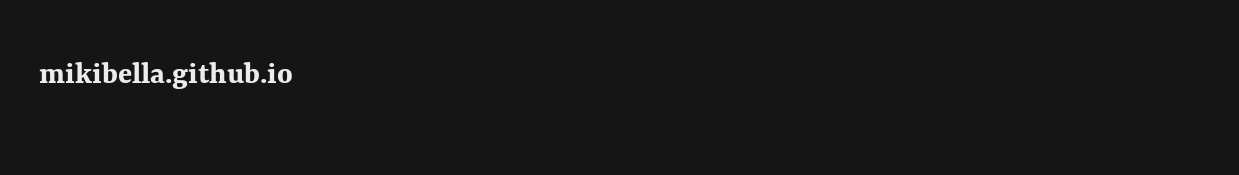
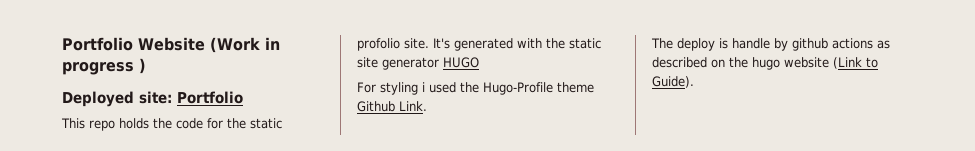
- mikibella.github.io
+ Portfolio Website (Work in progress )
+ Deployed site: Portfolio
+ This repo holds the code for the static profolio site. It's generated with the static site generator HUGO
+ For styling i used the Hugo-Profile theme Github Link.
+ The deploy is handle by github actions as described on the hugo website (Link to Guide).

